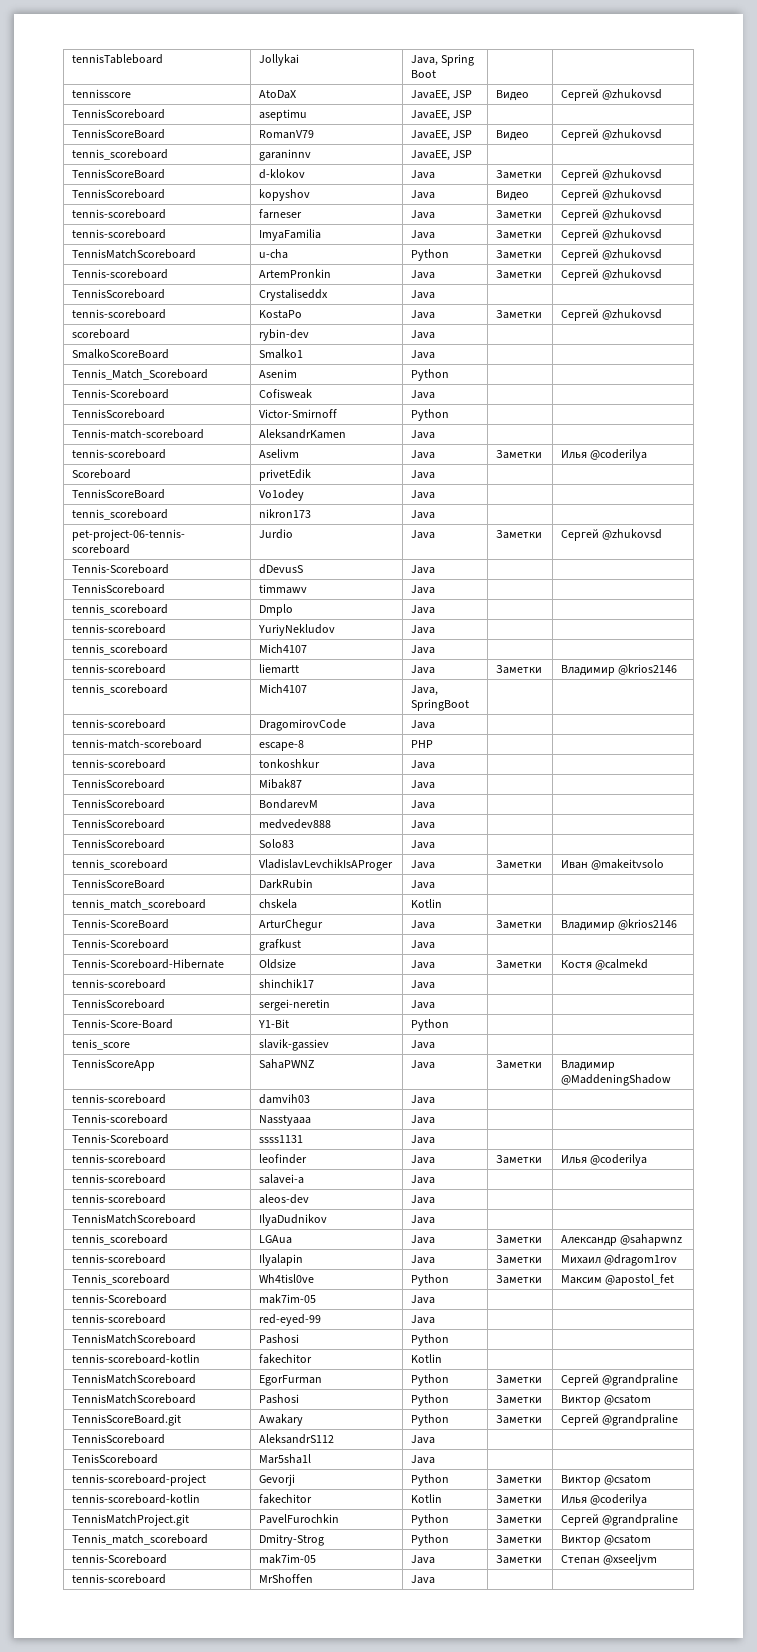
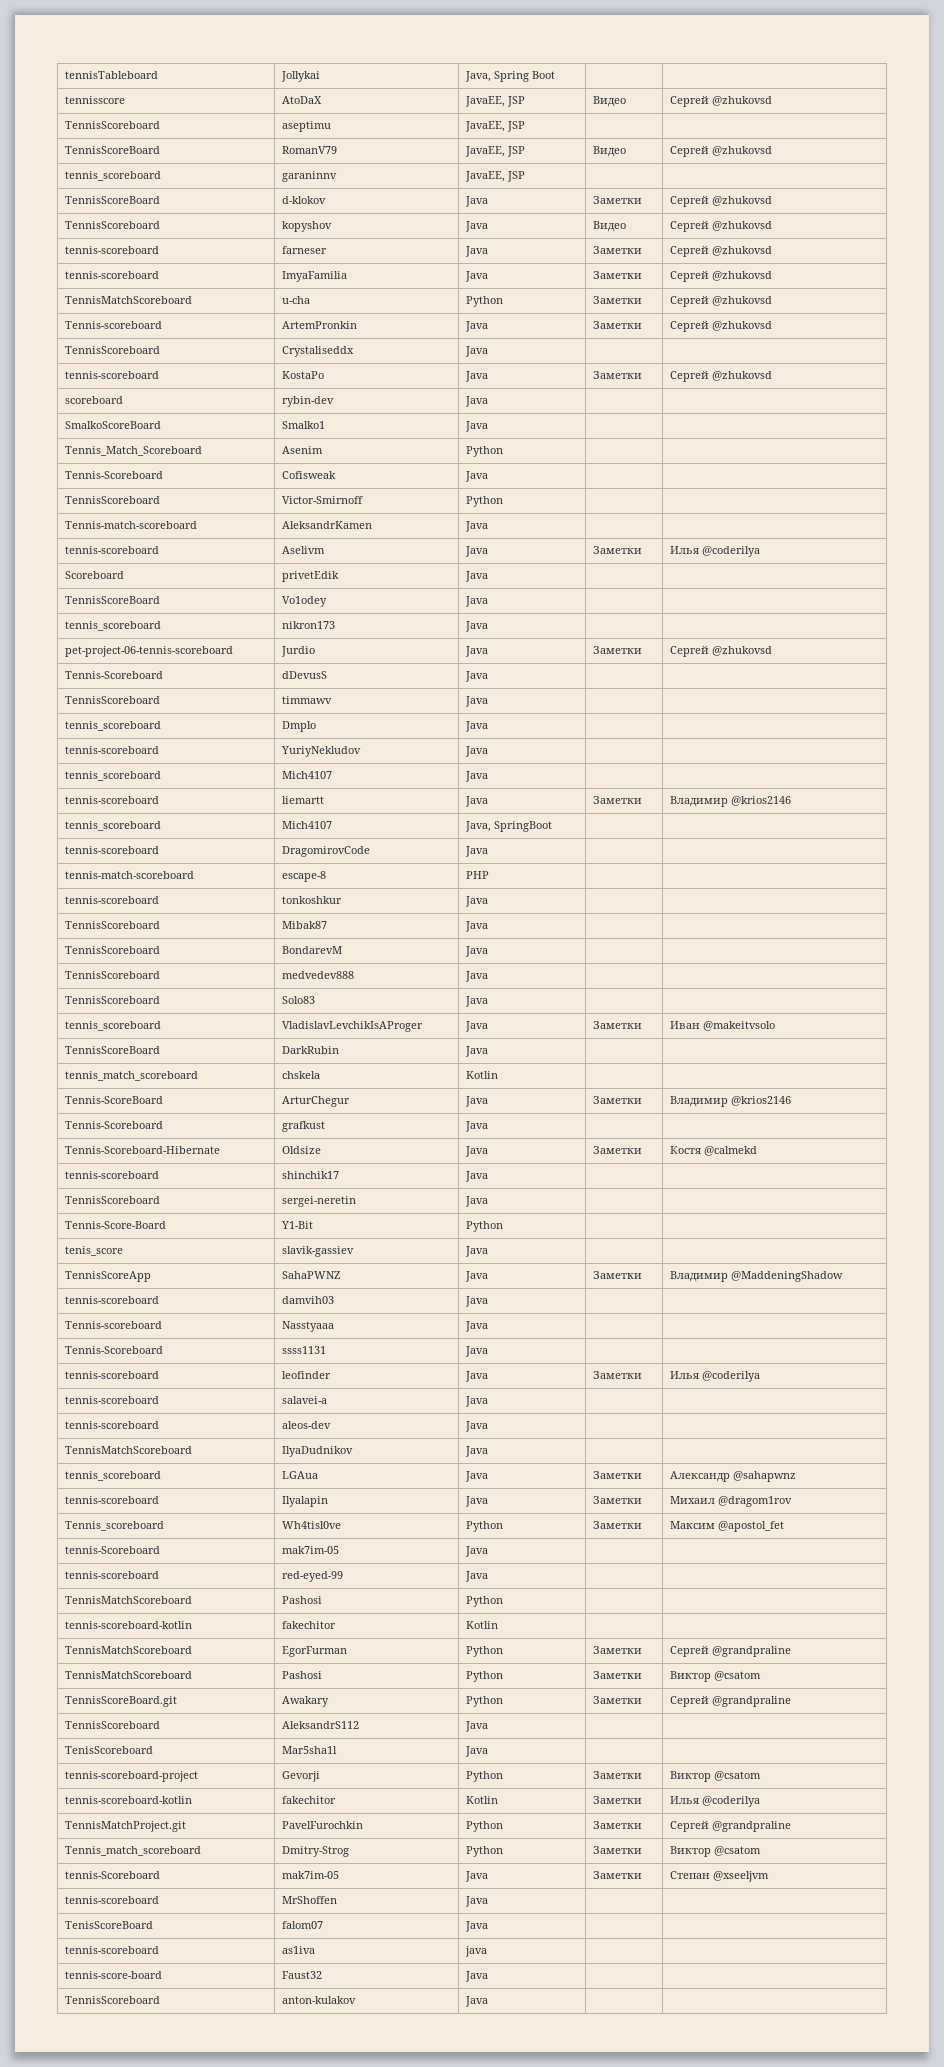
+ TenisScoreBoard | falom07 | Java | |
+ tennis-scoreboard | as1iva | java | |
+ tennis-score-board | Faust32 | Java | |
+ TennisScoreboard | anton-kulakov | Java | |

